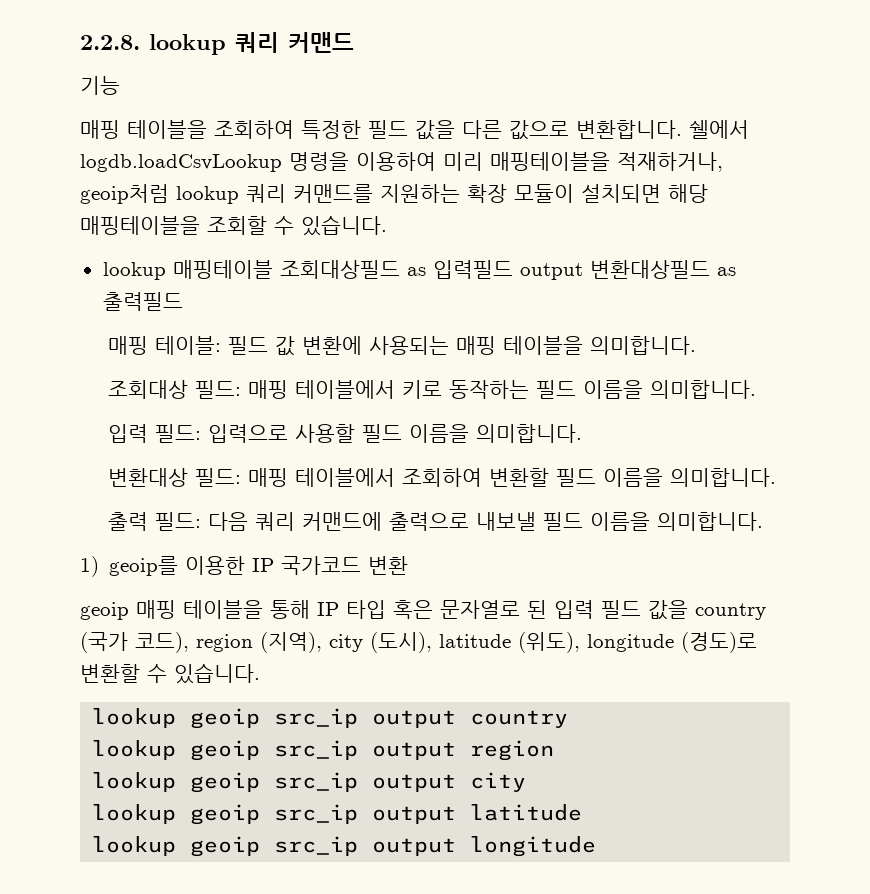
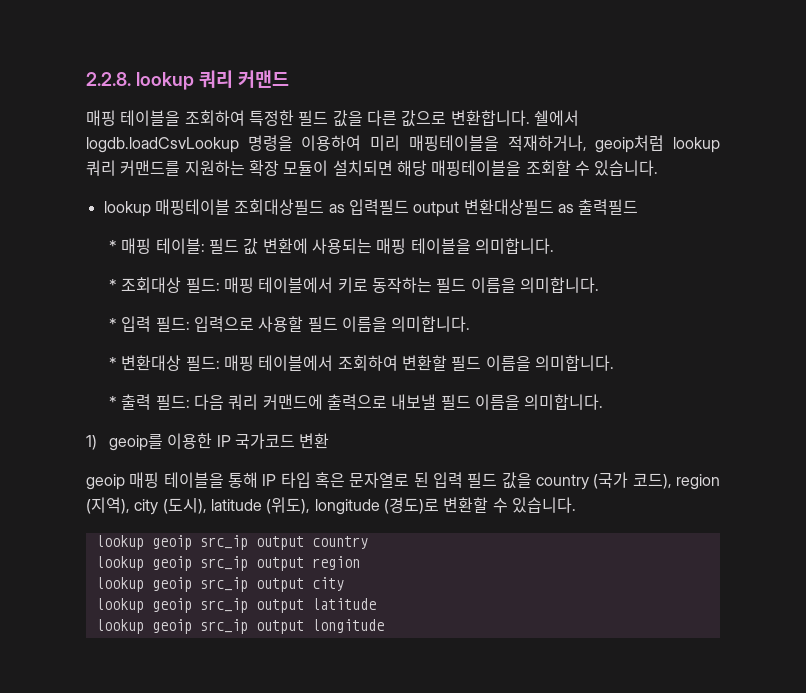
- 기능
- 매핑 테이블: 필드 값 변환에 사용되는 매핑 테이블을 의미합니다.
+ * 매핑 테이블: 필드 값 변환에 사용되는 매핑 테이블을 의미합니다.
- 조회대상 필드: 매핑 테이블에서 키로 동작하는 필드 이름을 의미합니다.
+ * 조회대상 필드: 매핑 테이블에서 키로 동작하는 필드 이름을 의미합니다.
- 입력 필드: 입력으로 사용할 필드 이름을 의미합니다.
+ * 입력 필드: 입력으로 사용할 필드 이름을 의미합니다.
- 변환대상 필드: 매핑 테이블에서 조회하여 변환할 필드 이름을 의미합니다.
+ * 변환대상 필드: 매핑 테이블에서 조회하여 변환할 필드 이름을 의미합니다.
- 출력 필드: 다음 쿼리 커맨드에 출력으로 내보낼 필드 이름을 의미합니다.
+ * 출력 필드: 다음 쿼리 커맨드에 출력으로 내보낼 필드 이름을 의미합니다.

